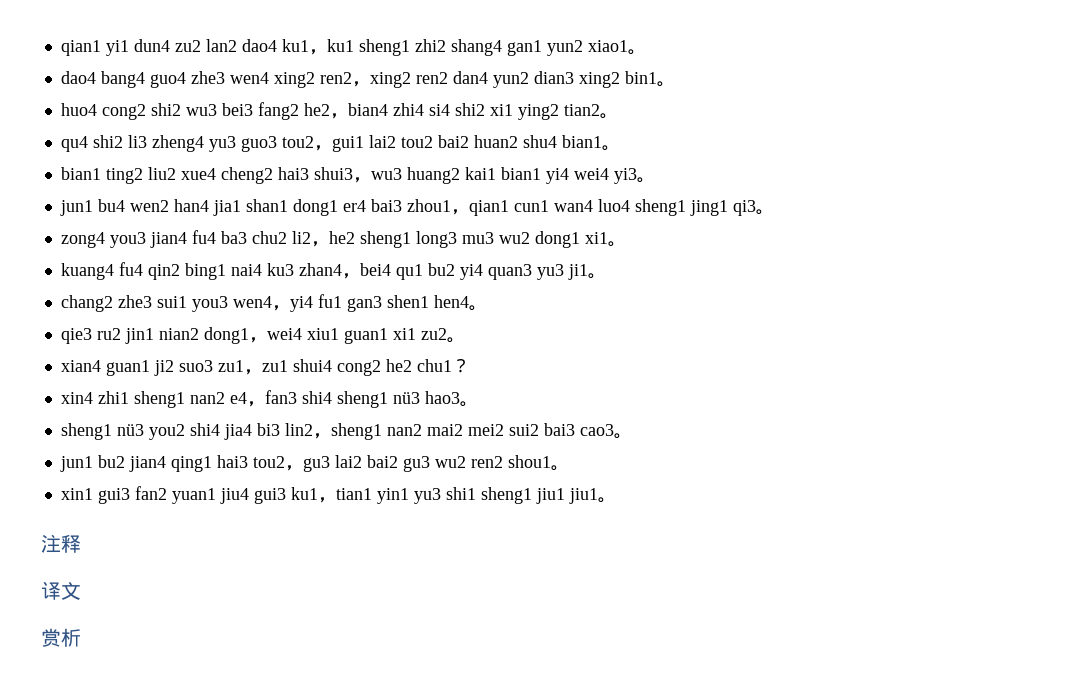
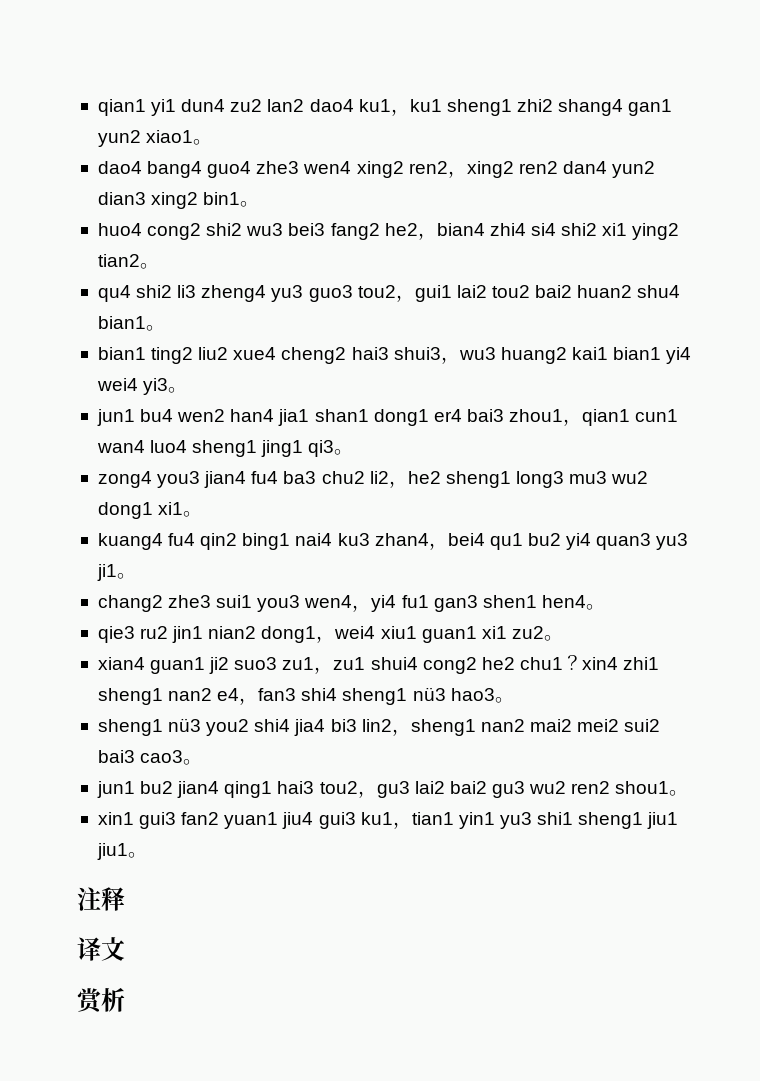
- xian4 guan1 ji2 suo3 zu1，zu1 shui4 cong2 he2 chu1？
- xin4 zhi1 sheng1 nan2 e4，fan3 shi4 sheng1 nü3 hao3。
+ xian4 guan1 ji2 suo3 zu1，zu1 shui4 cong2 he2 chu1？xin4 zhi1 sheng1 nan2 e4，fan3 shi4 sheng1 nü3 hao3。

